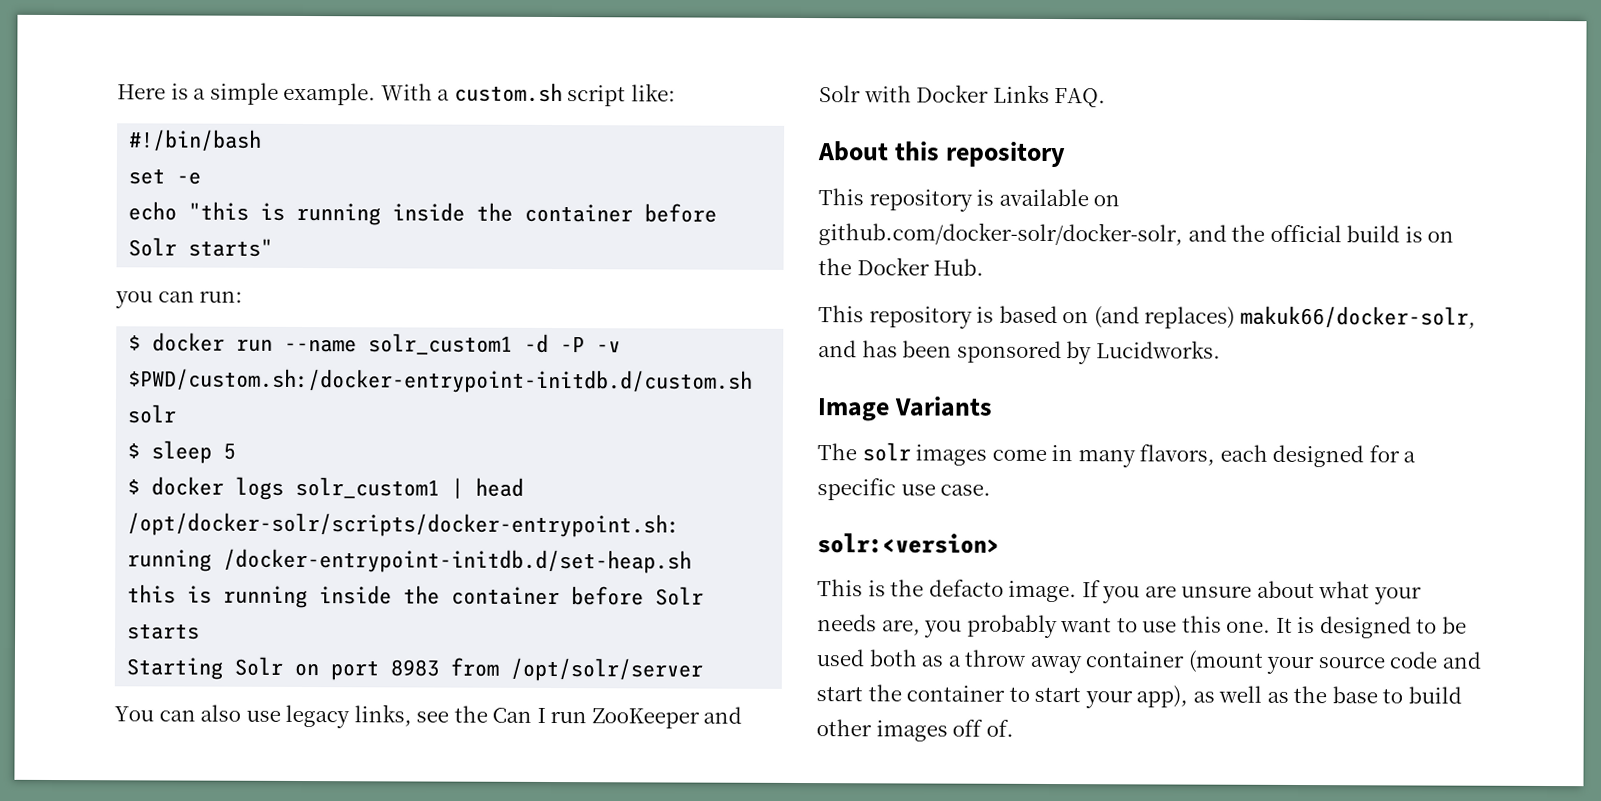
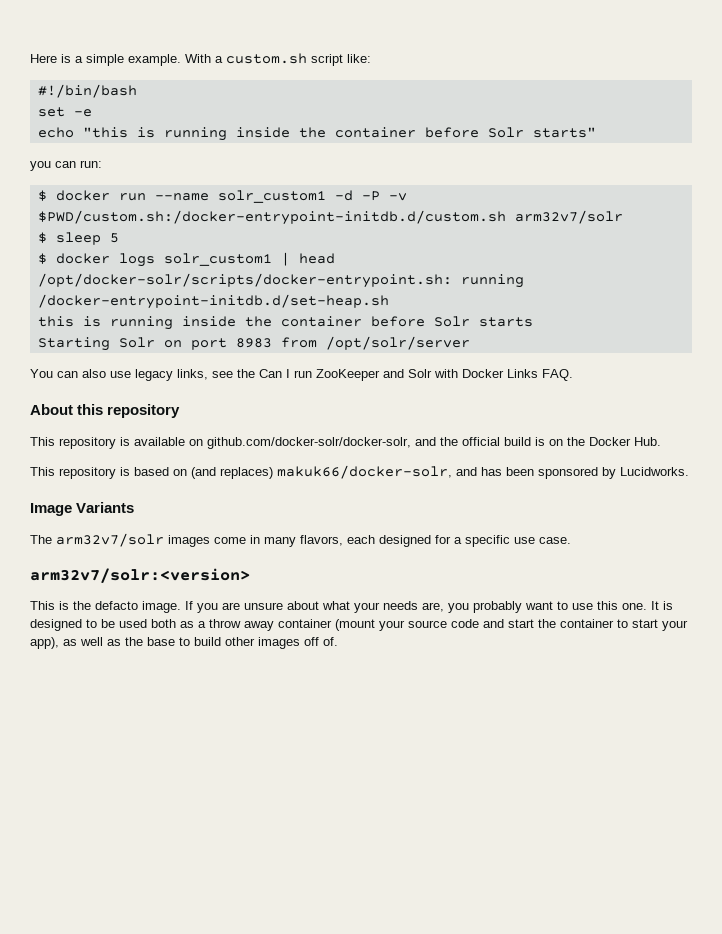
- $ docker run --name solr_custom1 -d -P -v $PWD/custom.sh:/docker-entrypoint-initdb.d/custom.sh solr
+ $ docker run --name solr_custom1 -d -P -v $PWD/custom.sh:/docker-entrypoint-initdb.d/custom.sh arm32v7/solr
- The solr images come in many flavors, each designed for a specific use case.
+ The arm32v7/solr images come in many flavors, each designed for a specific use case.
- solr:<version>
+ arm32v7/solr:<version>

